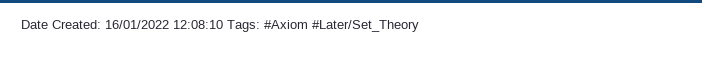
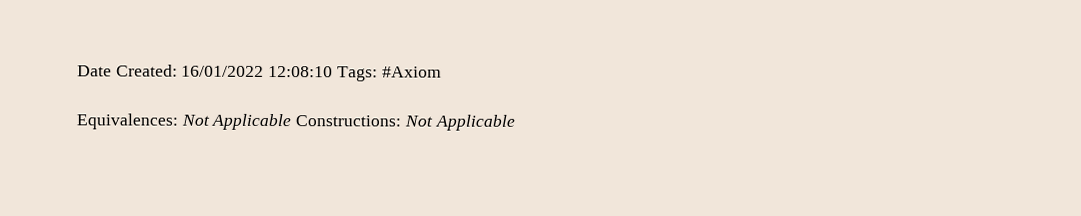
- Date Created: 16/01/2022 12:08:10 Tags: #Axiom #Later/Set_Theory
+ Date Created: 16/01/2022 12:08:10 Tags: #Axiom
+ Equivalences: Not Applicable Constructions: Not Applicable

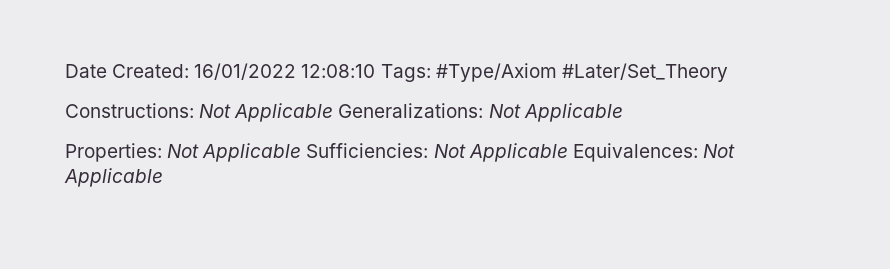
- Date Created: 16/01/2022 12:08:10 Tags: #Axiom
- Equivalences: Not Applicable Constructions: Not Applicable
+ Date Created: 16/01/2022 12:08:10 Tags: #Type/Axiom #Later/Set_Theory
+ Constructions: Not Applicable Generalizations: Not Applicable
+ Properties: Not Applicable Sufficiencies: Not Applicable Equivalences: Not Applicable

